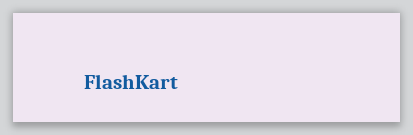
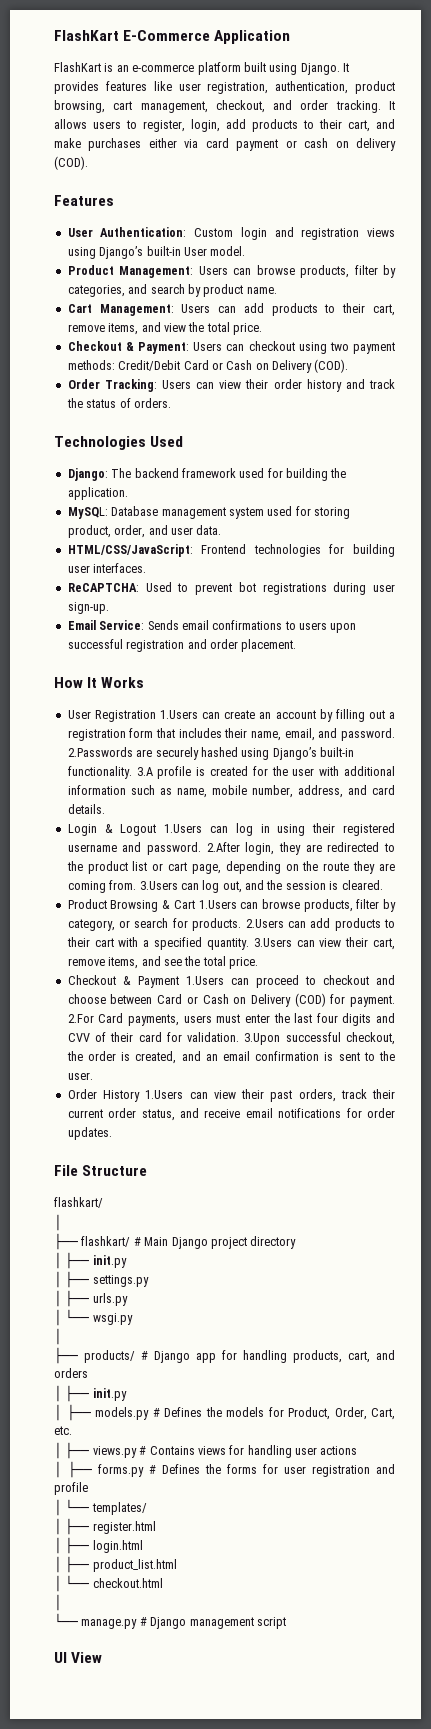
- FlashKart
+ FlashKart E-Commerce Application
+ FlashKart is an e-commerce platform built using Django. It provides features like user registration, authentication, product browsing, cart management, checkout, and order tracking. It allows users to register, login, add products to their cart, and make purchases either via card payment or cash on delivery (COD).
+ Features
+ User Authentication: Custom login and registration views using Django’s built-in User model.
+ Product Management: Users can browse products, filter by categories, and search by product name.
+ Cart Management: Users can add products to their cart, remove items, and view the total price.
+ Checkout & Payment: Users can checkout using two payment methods: Credit/Debit Card or Cash on Delivery (COD).
+ Order Tracking: Users can view their order history and track the status of orders.
+ Technologies Used
+ Django: The backend framework used for building the application.
+ MySQL: Database management system used for storing product, order, and user data.
+ HTML/CSS/JavaScript: Frontend technologies for building user interfaces.
+ ReCAPTCHA: Used to prevent bot registrations during user sign-up.
+ Email Service: Sends email confirmations to users upon successful registration and order placement.
+ How It Works
+ User Registration 1.Users can create an account by filling out a registration form that includes their name, email, and password. 2.Passwords are securely hashed using Django’s built-in functionality. 3.A profile is created for the user with additional information such as name, mobile number, address, and card details.
+ Login & Logout 1.Users can log in using their registered username and password. 2.After login, they are redirected to the product list or cart page, depending on the route they are coming from. 3.Users can log out, and the session is cleared.
+ Product Browsing & Cart 1.Users can browse products, filter by category, or search for products. 2.Users can add products to their cart with a specified quantity. 3.Users can view their cart, remove items, and see the total price.
+ Checkout & Payment 1.Users can proceed to checkout and choose between Card or Cash on Delivery (COD) for payment. 2.For Card payments, users must enter the last four digits and CVV of their card for validation. 3.Upon successful checkout, the order is created, and an email confirmation is sent to the user.
+ Order History 1.Users can view their past orders, track their current order status, and receive email notifications for order updates.
+ File Structure
+ flashkart/
+ │
+ ├── flashkart/ # Main Django project directory
+ │ ├── init.py
+ │ ├── settings.py
+ │ ├── urls.py
+ │ └── wsgi.py
+ │
+ ├── products/ # Django app for handling products, cart, and orders
+ │ ├── init.py
+ │ ├── models.py # Defines the models for Product, Order, Cart, etc.
+ │ ├── views.py # Contains views for handling user actions
+ │ ├── forms.py # Defines the forms for user registration and profile
+ │ └── templates/
+ │ ├── register.html
+ │ ├── login.html
+ │ ├── product_list.html
+ │ └── checkout.html
+ │
+ └── manage.py # Django management script
+ UI View

